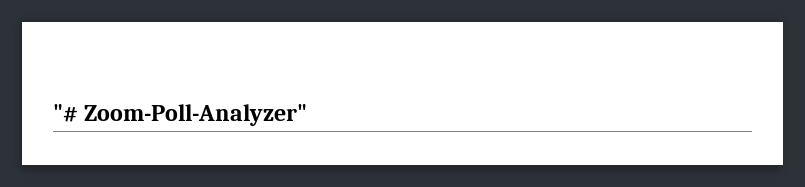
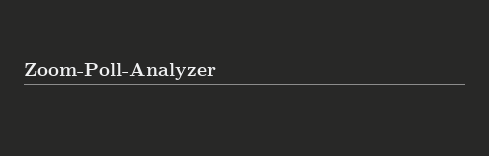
- "# Zoom-Poll-Analyzer"
+ Zoom-Poll-Analyzer

